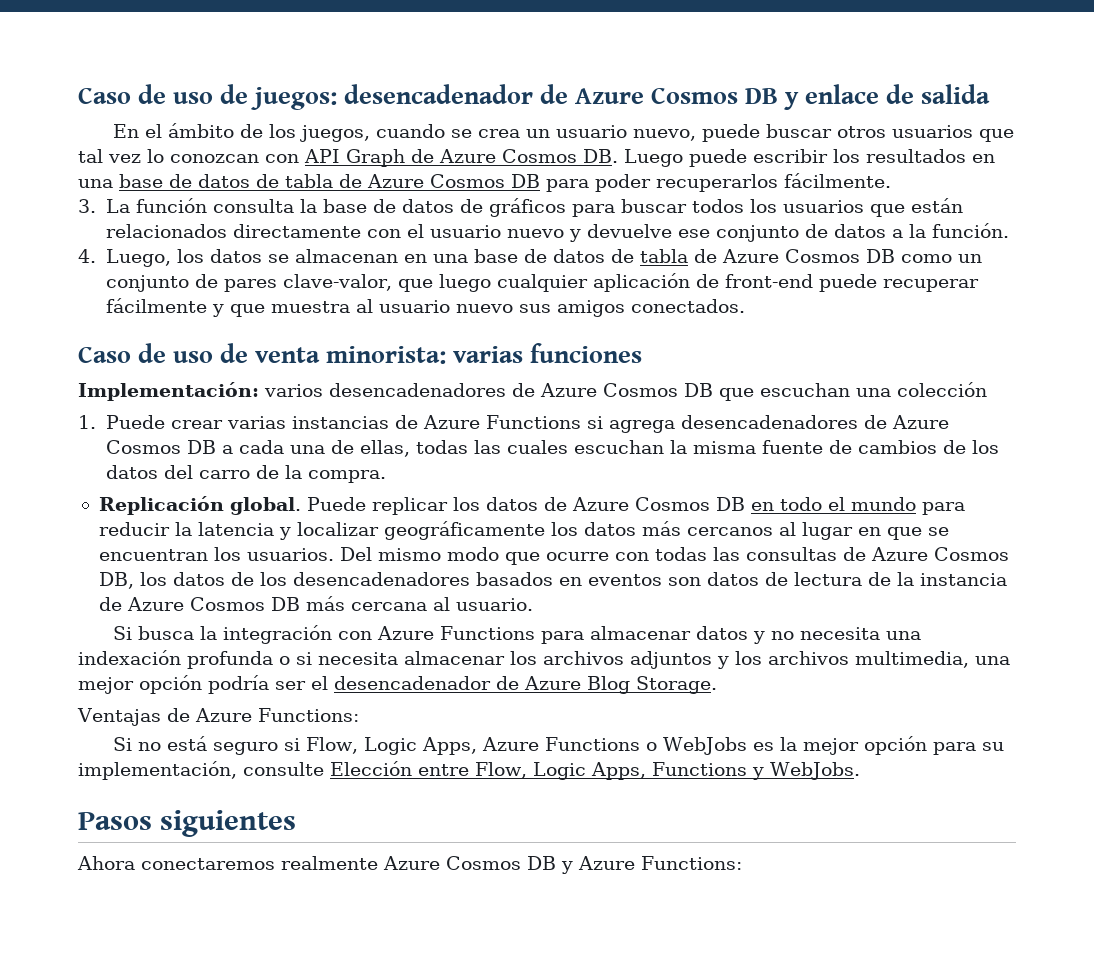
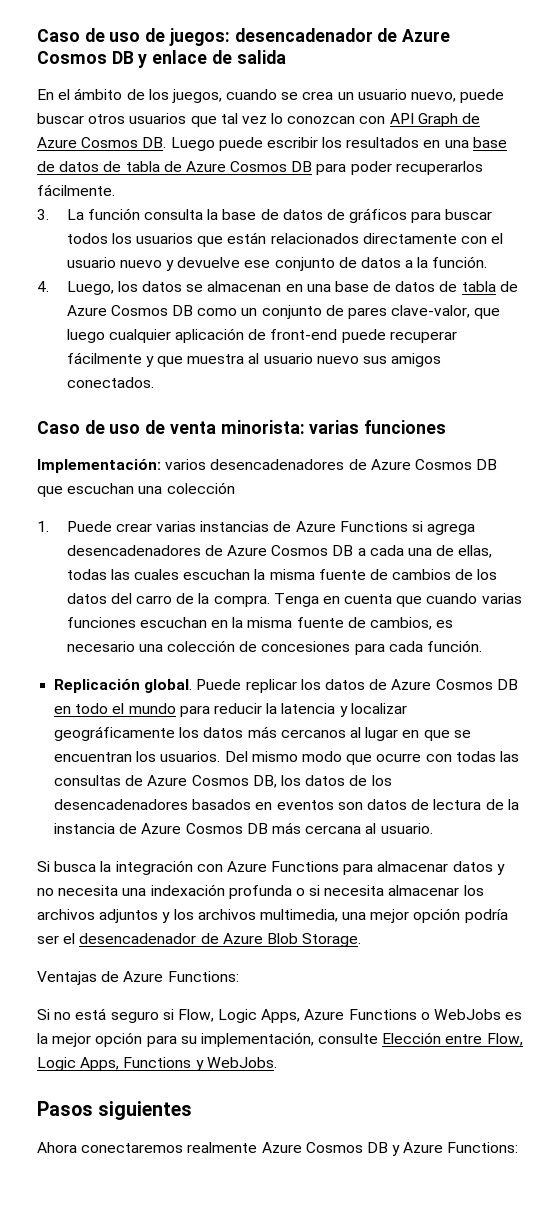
+ Tenga en cuenta que cuando varias funciones escuchan en la misma fuente de cambios, es necesario una colección de concesiones para cada función.
- Si busca la integración con Azure Functions para almacenar datos y no necesita una indexación profunda o si necesita almacenar los archivos adjuntos y los archivos multimedia, una mejor opción podría ser el desencadenador de Azure Blog Storage.
+ Si busca la integración con Azure Functions para almacenar datos y no necesita una indexación profunda o si necesita almacenar los archivos adjuntos y los archivos multimedia, una mejor opción podría ser el desencadenador de Azure Blob Storage.

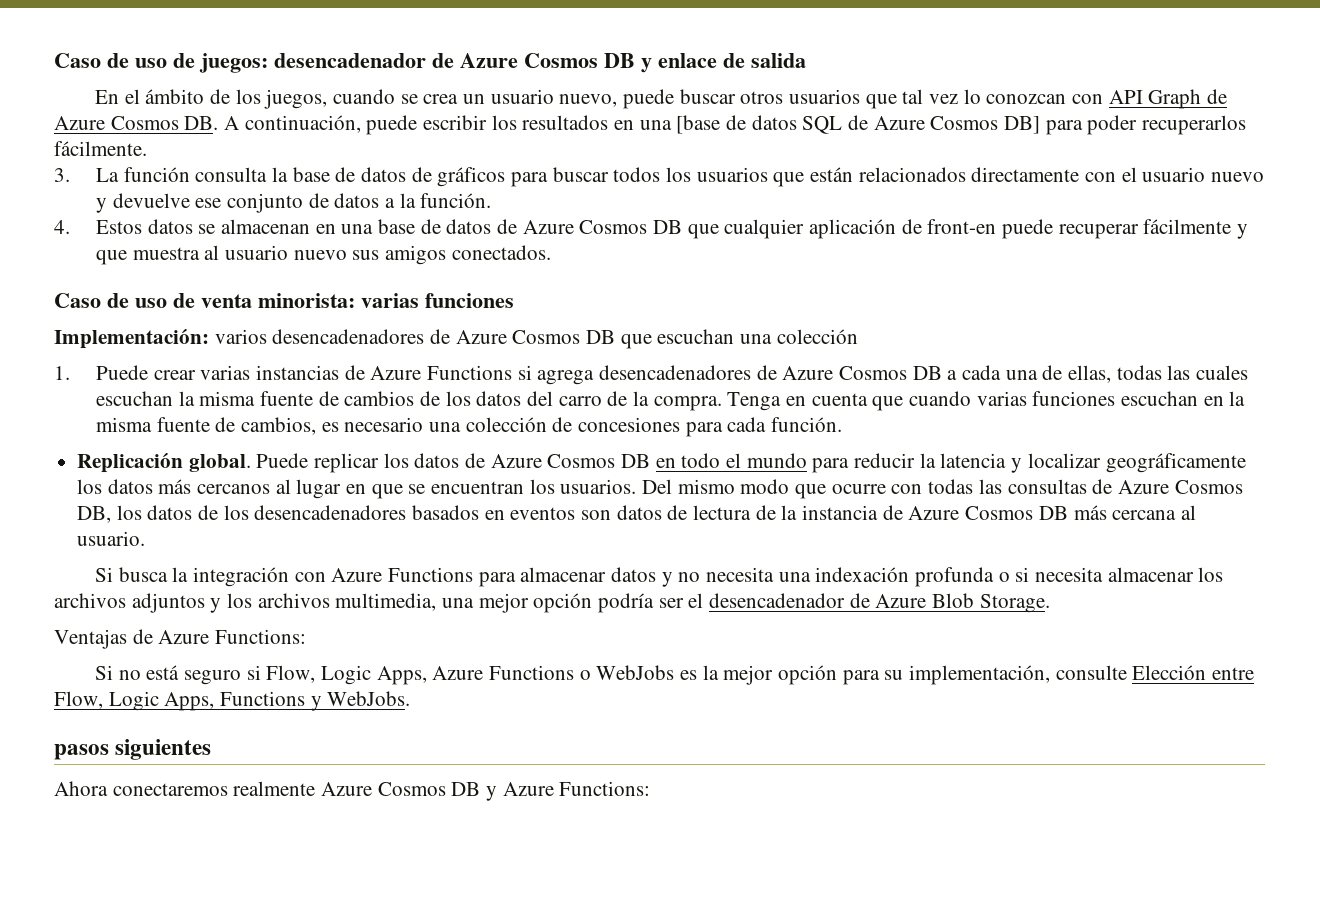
- En el ámbito de los juegos, cuando se crea un usuario nuevo, puede buscar otros usuarios que tal vez lo conozcan con API Graph de Azure Cosmos DB. Luego puede escribir los resultados en una base de datos de tabla de Azure Cosmos DB para poder recuperarlos fácilmente.
+ En el ámbito de los juegos, cuando se crea un usuario nuevo, puede buscar otros usuarios que tal vez lo conozcan con API Graph de Azure Cosmos DB. A continuación, puede escribir los resultados en una [base de datos SQL de Azure Cosmos DB] para poder recuperarlos fácilmente.
- 4. Luego, los datos se almacenan en una base de datos de tabla de Azure Cosmos DB como un conjunto de pares clave-valor, que luego cualquier aplicación de front-end puede recuperar fácilmente y que muestra al usuario nuevo sus amigos conectados.
+ 4. Estos datos se almacenan en una base de datos de Azure Cosmos DB que cualquier aplicación de front-en puede recuperar fácilmente y que muestra al usuario nuevo sus amigos conectados.
- Pasos siguientes
+ pasos siguientes

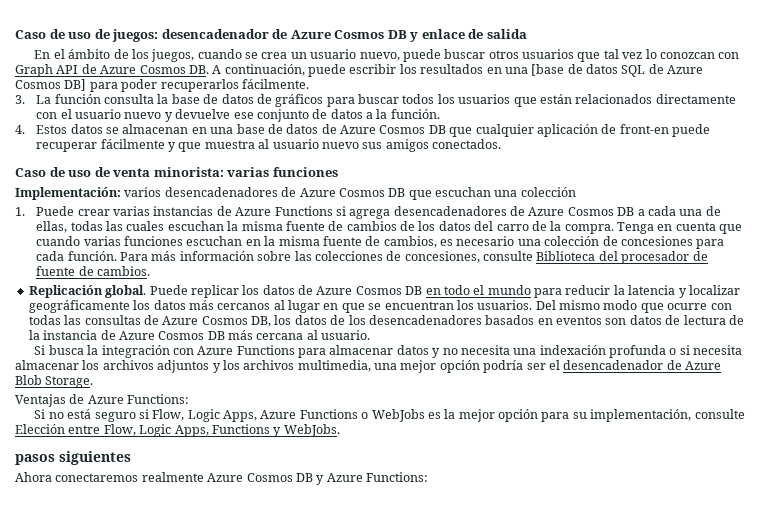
- En el ámbito de los juegos, cuando se crea un usuario nuevo, puede buscar otros usuarios que tal vez lo conozcan con API Graph de Azure Cosmos DB. A continuación, puede escribir los resultados en una [base de datos SQL de Azure Cosmos DB] para poder recuperarlos fácilmente.
+ En el ámbito de los juegos, cuando se crea un usuario nuevo, puede buscar otros usuarios que tal vez lo conozcan con Graph API de Azure Cosmos DB. A continuación, puede escribir los resultados en una [base de datos SQL de Azure Cosmos DB] para poder recuperarlos fácilmente.
+ Para más información sobre las colecciones de concesiones, consulte Biblioteca del procesador de fuente de cambios.

